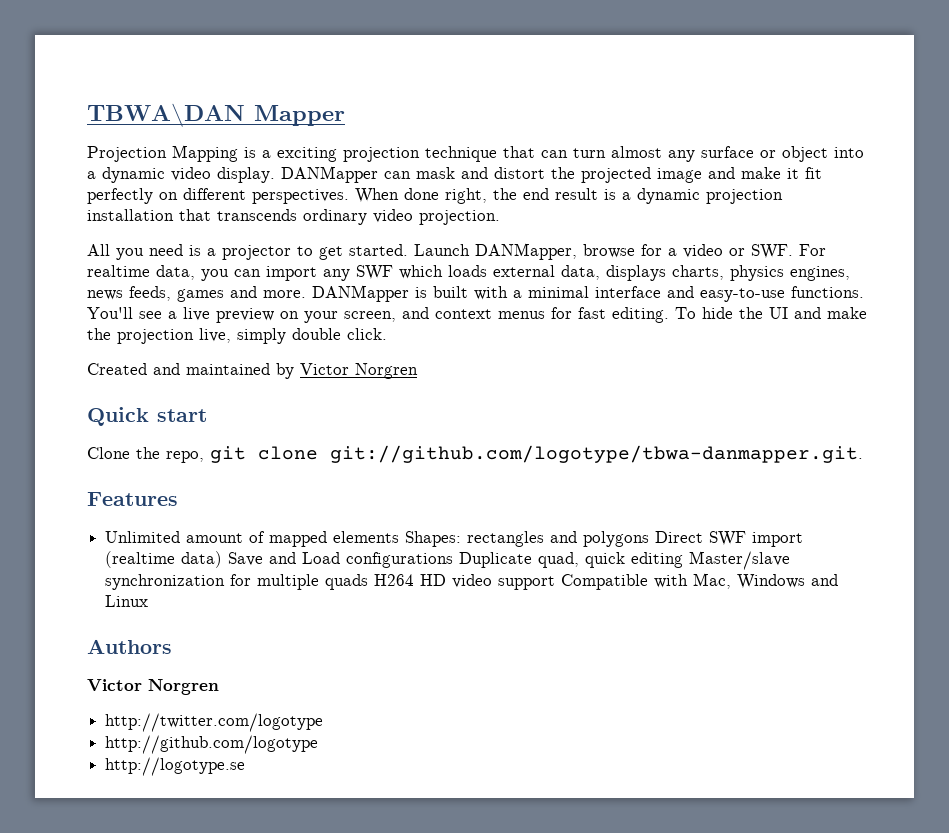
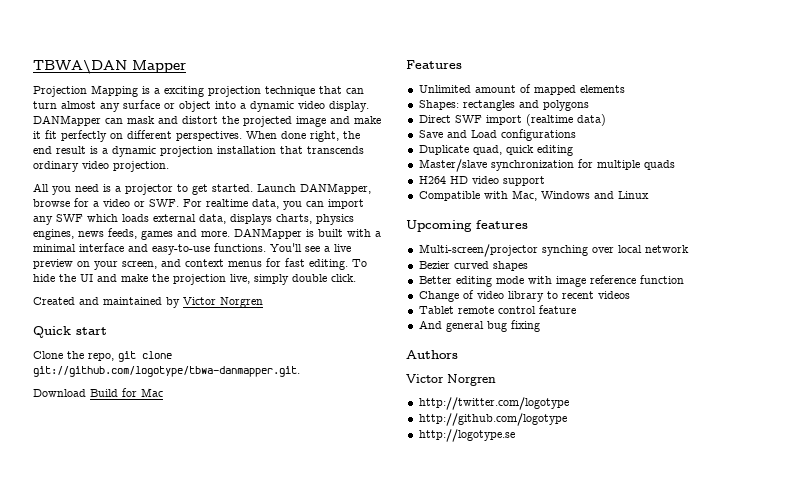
+ Download Build for Mac
- Unlimited amount of mapped elements Shapes: rectangles and polygons Direct SWF import (realtime data) Save and Load configurations Duplicate quad, quick editing Master/slave synchronization for multiple quads H264 HD video support Compatible with Mac, Windows and Linux
+ Unlimited amount of mapped elements
+ Shapes: rectangles and polygons
+ Direct SWF import (realtime data)
+ Save and Load configurations
+ Duplicate quad, quick editing
+ Master/slave synchronization for multiple quads
+ H264 HD video support
+ Compatible with Mac, Windows and Linux
+ Upcoming features
+ Multi-screen/projector synching over local network
+ Bezier curved shapes
+ Better editing mode with image reference function
+ Change of video library to recent videos
+ Tablet remote control feature
+ And general bug fixing

